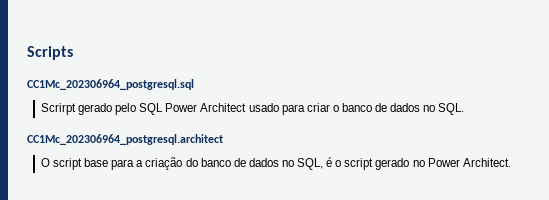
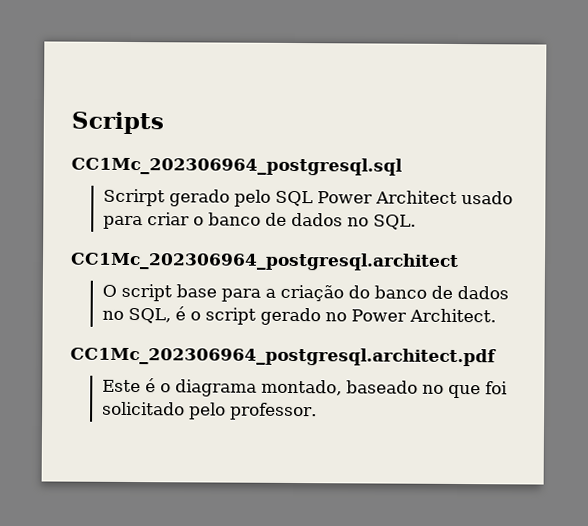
+ CC1Mc_202306964_postgresql.architect.pdf
+ Este é o diagrama montado, baseado no que foi solicitado pelo professor.

